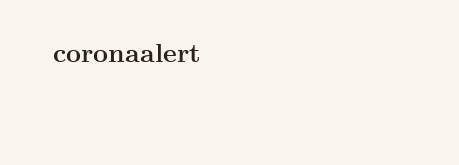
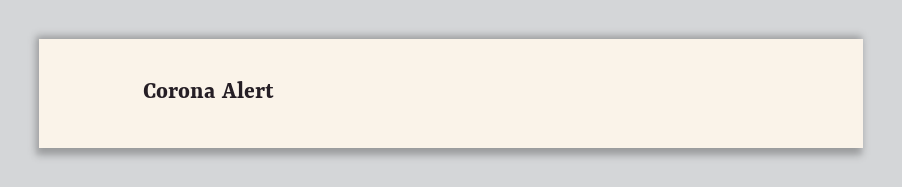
- coronaalert
+ Corona Alert

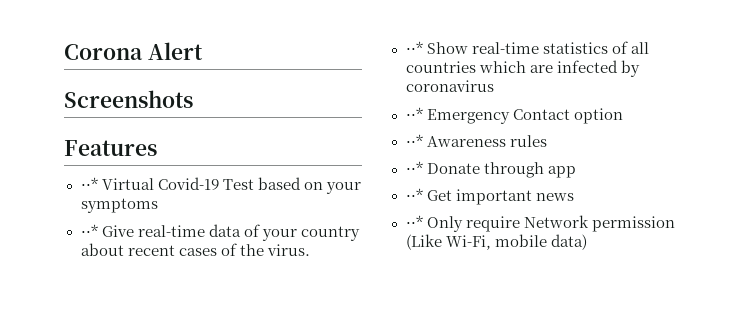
+ Screenshots
+ Features
+ ⋅⋅* Virtual Covid-19 Test based on your symptoms
+ ⋅⋅* Give real-time data of your country about recent cases of the virus.
+ ⋅⋅* Show real-time statistics of all countries which are infected by coronavirus
+ ⋅⋅* Emergency Contact option
+ ⋅⋅* Awareness rules
+ ⋅⋅* Donate through app
+ ⋅⋅* Get important news
+ ⋅⋅* Only require Network permission (Like Wi-Fi, mobile data)

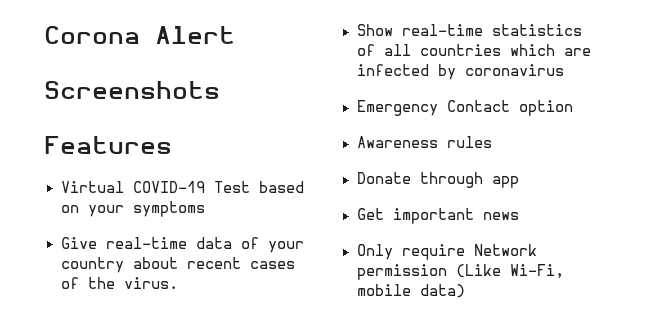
- ⋅⋅* Virtual Covid-19 Test based on your symptoms
+ Virtual COVID-19 Test based on your symptoms
- ⋅⋅* Give real-time data of your country about recent cases of the virus.
+ Give real-time data of your country about recent cases of the virus.
- ⋅⋅* Show real-time statistics of all countries which are infected by coronavirus
+ Show real-time statistics of all countries which are infected by coronavirus
- ⋅⋅* Emergency Contact option
+ Emergency Contact option
- ⋅⋅* Awareness rules
+ Awareness rules
- ⋅⋅* Donate through app
+ Donate through app
- ⋅⋅* Get important news
+ Get important news
- ⋅⋅* Only require Network permission (Like Wi-Fi, mobile data)
+ Only require Network permission (Like Wi-Fi, mobile data)

